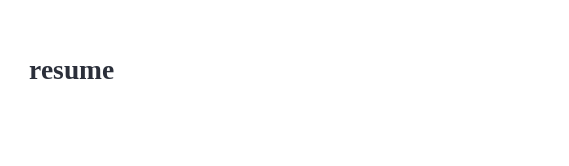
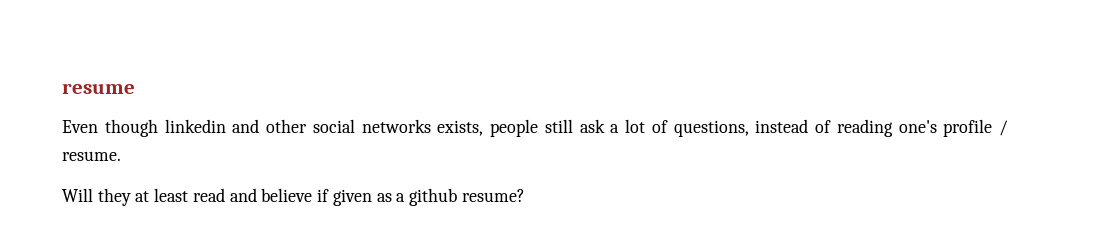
+ Even though linkedin and other social networks exists, people still ask a lot of questions, instead of reading one's profile / resume.
+ Will they at least read and believe if given as a github resume?

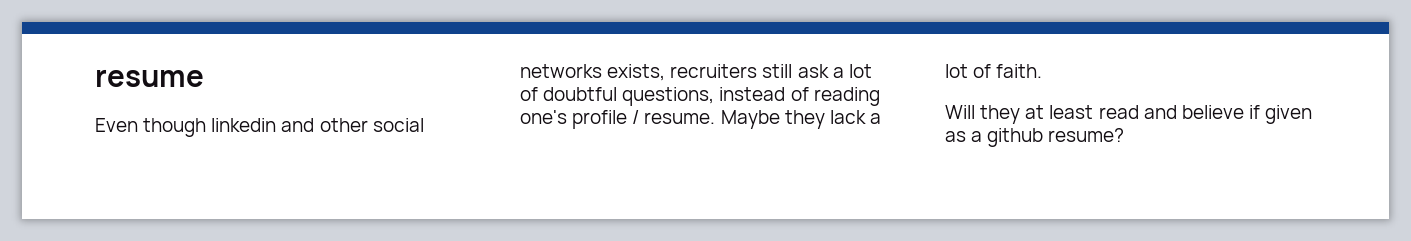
- Even though linkedin and other social networks exists, people still ask a lot of questions, instead of reading one's profile / resume.
+ Even though linkedin and other social networks exists, recruiters still ask a lot of doubtful questions, instead of reading one's profile / resume. Maybe they lack a lot of faith.

